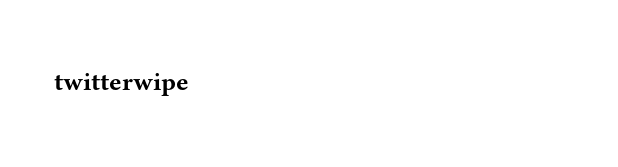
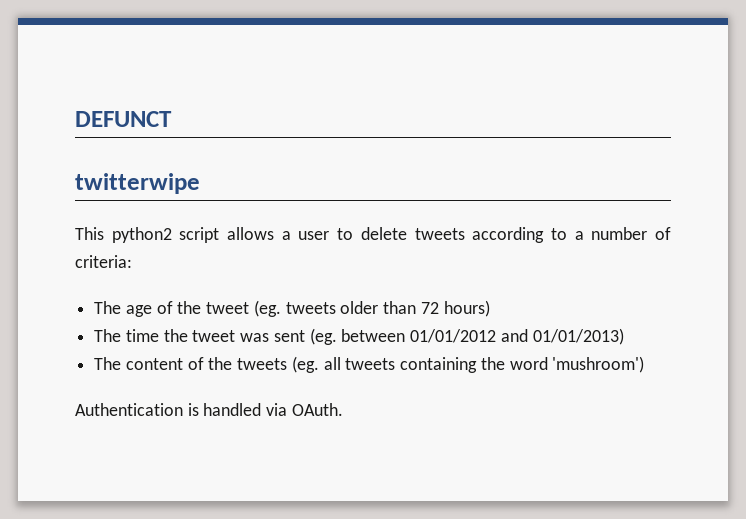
+ DEFUNCT
+ This python2 script allows a user to delete tweets according to a number of criteria:
+ The age of the tweet (eg. tweets older than 72 hours)
+ The time the tweet was sent (eg. between 01/01/2012 and 01/01/2013)
+ The content of the tweets (eg. all tweets containing the word 'mushroom')
+ Authentication is handled via OAuth.

